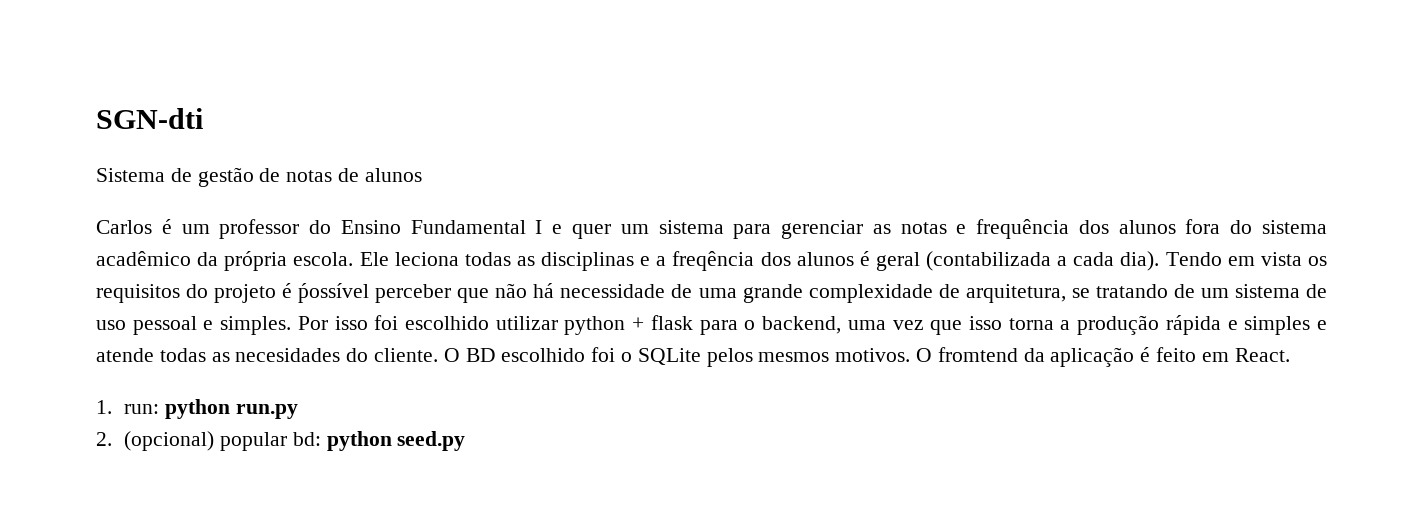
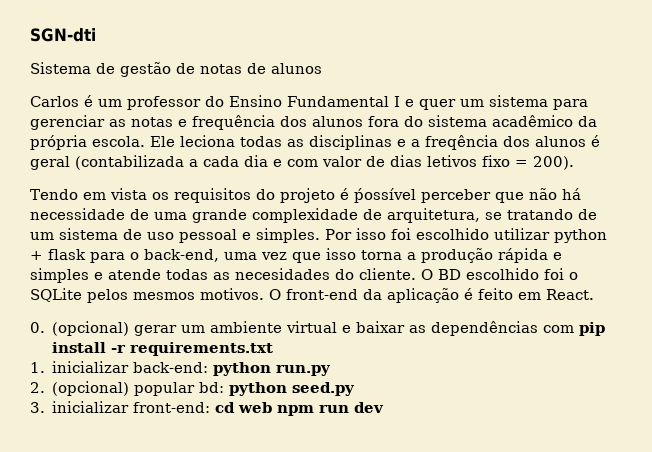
- Ele leciona todas as disciplinas e a freqência dos alunos é geral (contabilizada a cada dia). Tendo em vista os requisitos do projeto é ṕossível perceber que não há necessidade de uma grande complexidade de arquitetura, se tratando de um sistema de uso pessoal e simples.
+ Ele leciona todas as disciplinas e a freqência dos alunos é geral (contabilizada a cada dia e com valor de dias letivos fixo = 200).
+ Tendo em vista os requisitos do projeto é ṕossível perceber que não há necessidade de uma grande complexidade de arquitetura, se tratando de um sistema de uso pessoal e simples.
- Por isso foi escolhido utilizar python + flask para o backend, uma vez que isso torna a produção rápida e simples e atende todas as necesidades do cliente.
+ Por isso foi escolhido utilizar python + flask para o back-end, uma vez que isso torna a produção rápida e simples e atende todas as necesidades do cliente.
- O fromtend da aplicação é feito em React.
+ O front-end da aplicação é feito em React.
- 1. run: python run.py
+ 0. (opcional) gerar um ambiente virtual e baixar as dependências com pip install -r requirements.txt
+ 1. inicializar back-end: python run.py
+ 3. inicializar front-end: cd web npm run dev

